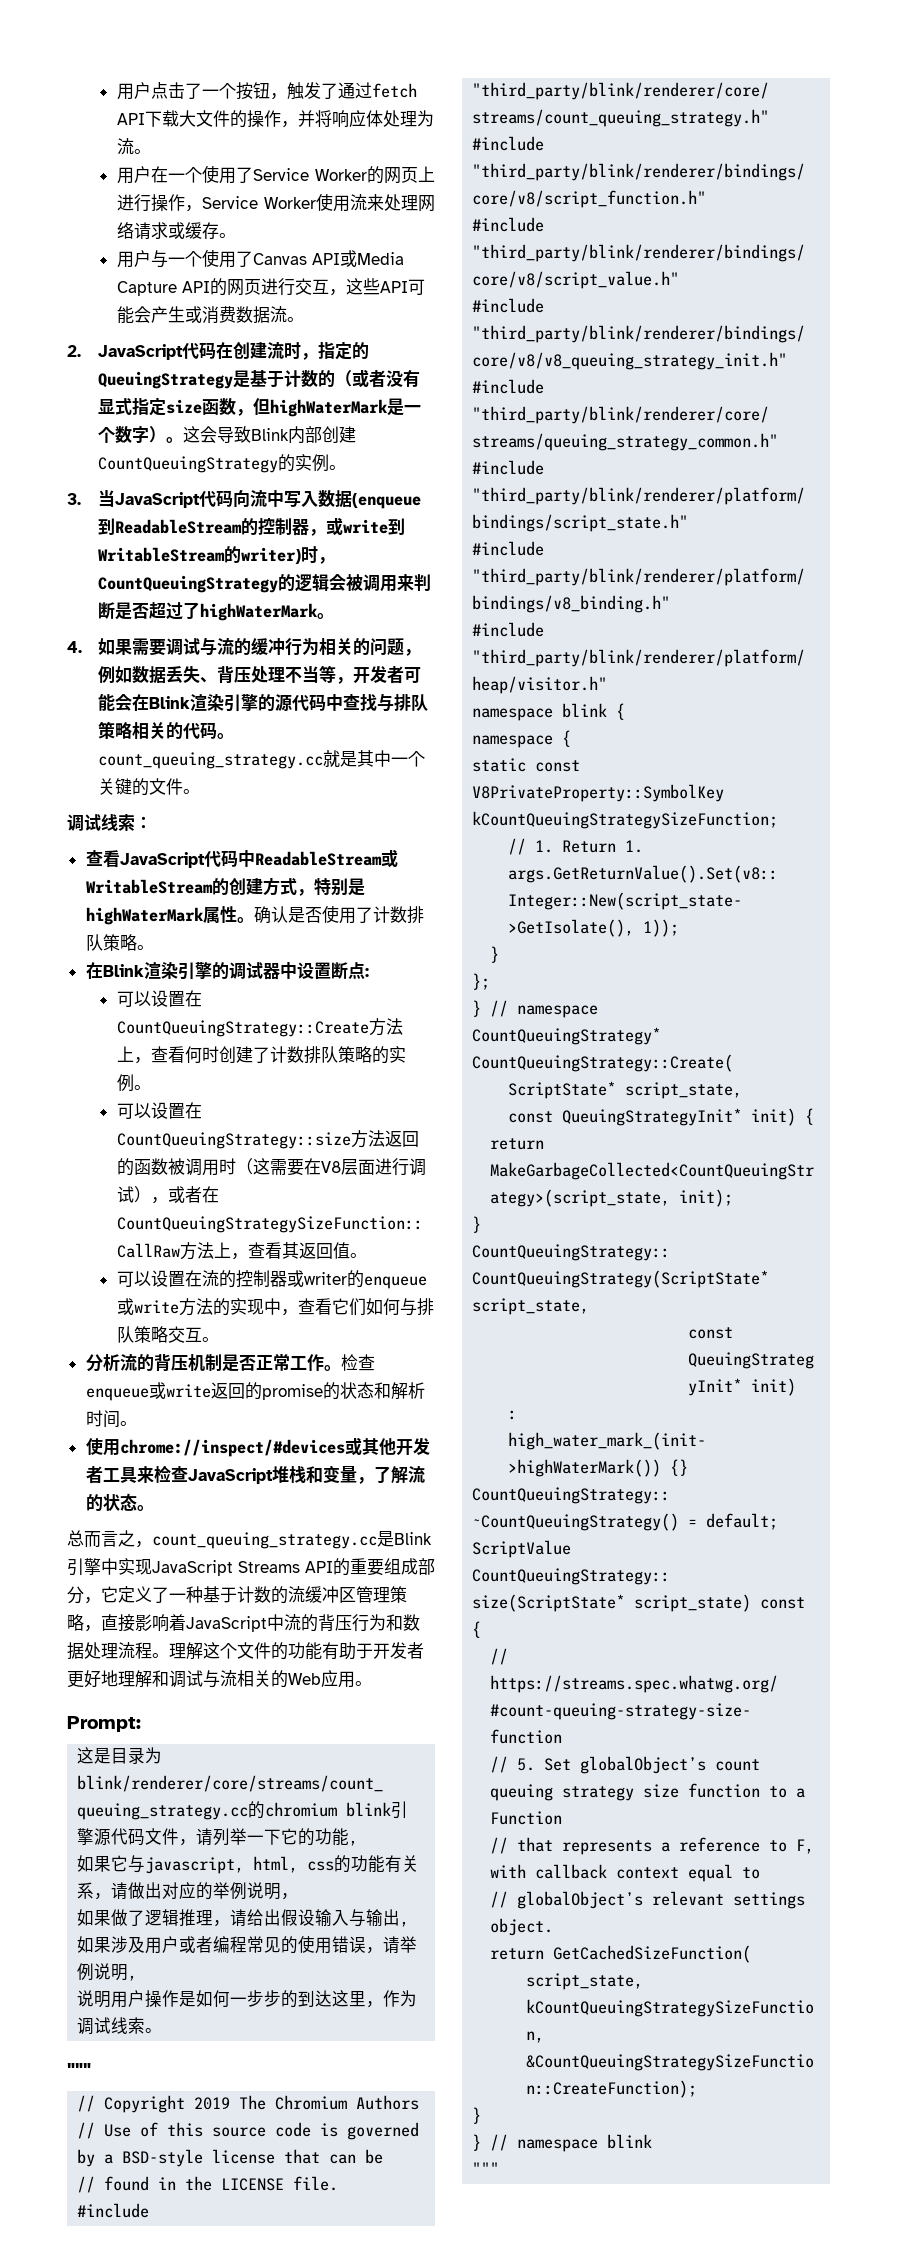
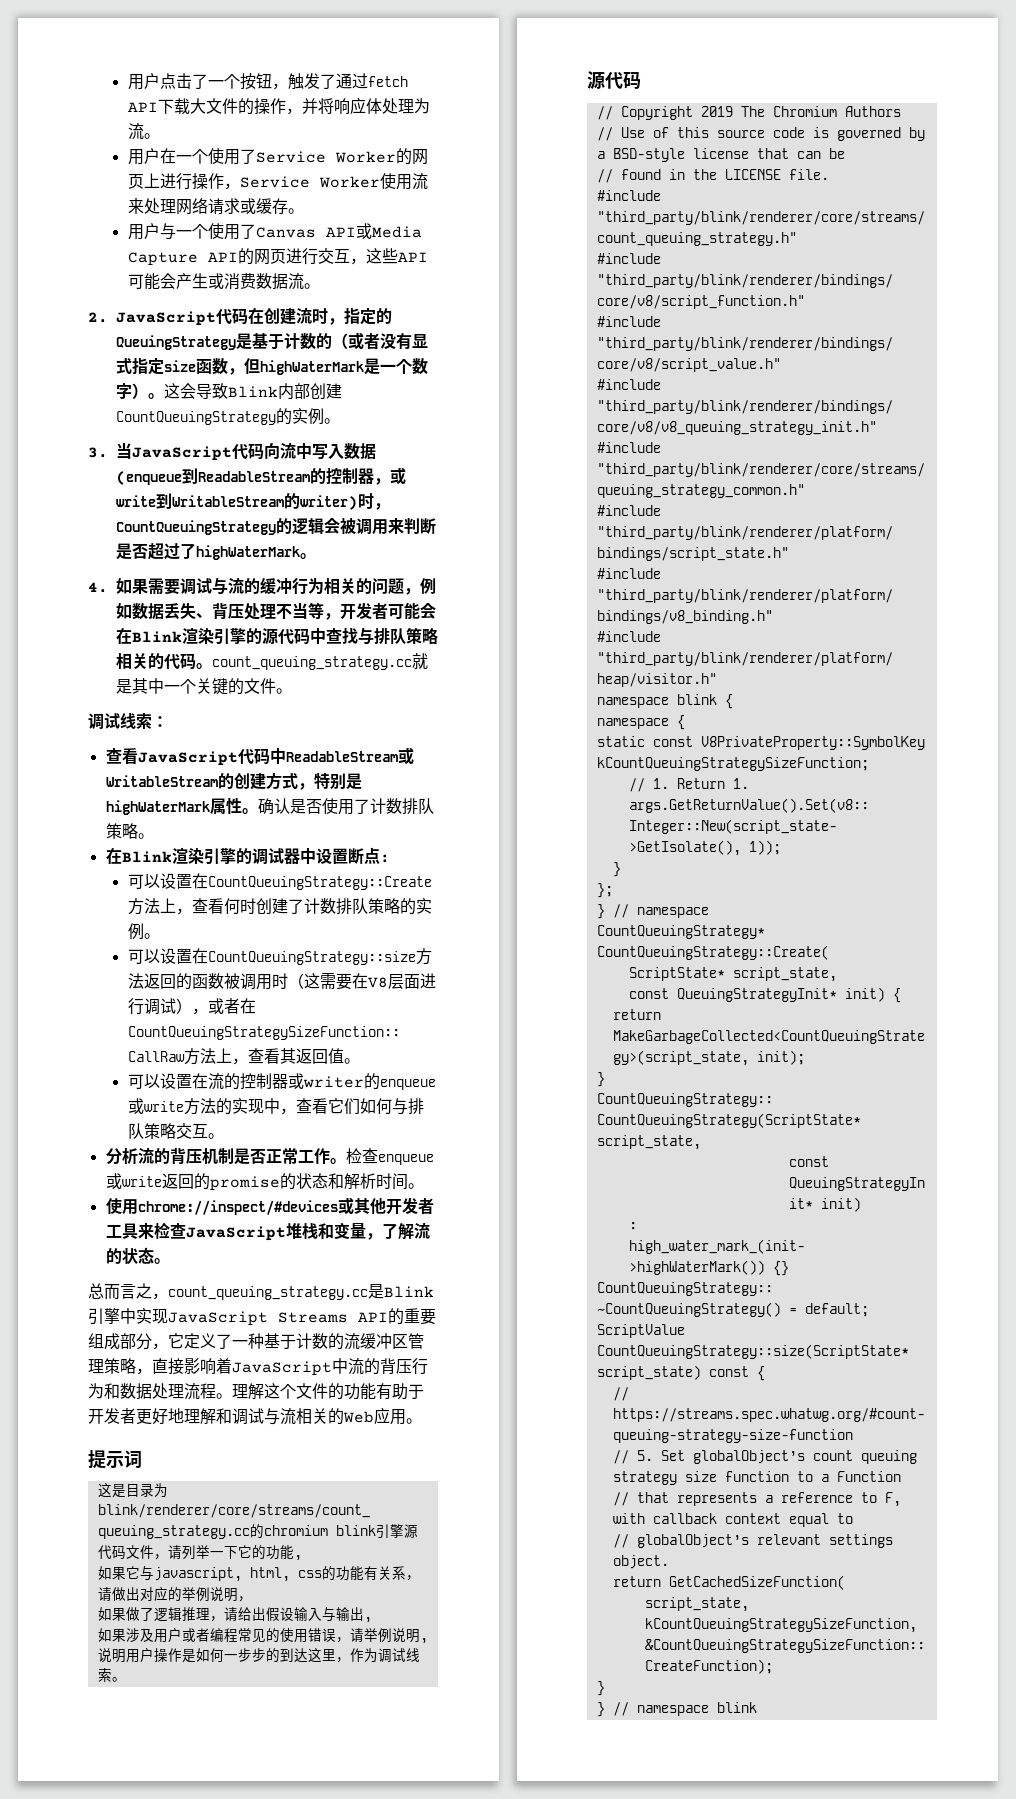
- Prompt:
+ 提示词
  说明用户操作是如何一步步的到达这里，作为调试线索。
- """
+ 源代码
  } // namespace blink
- """

